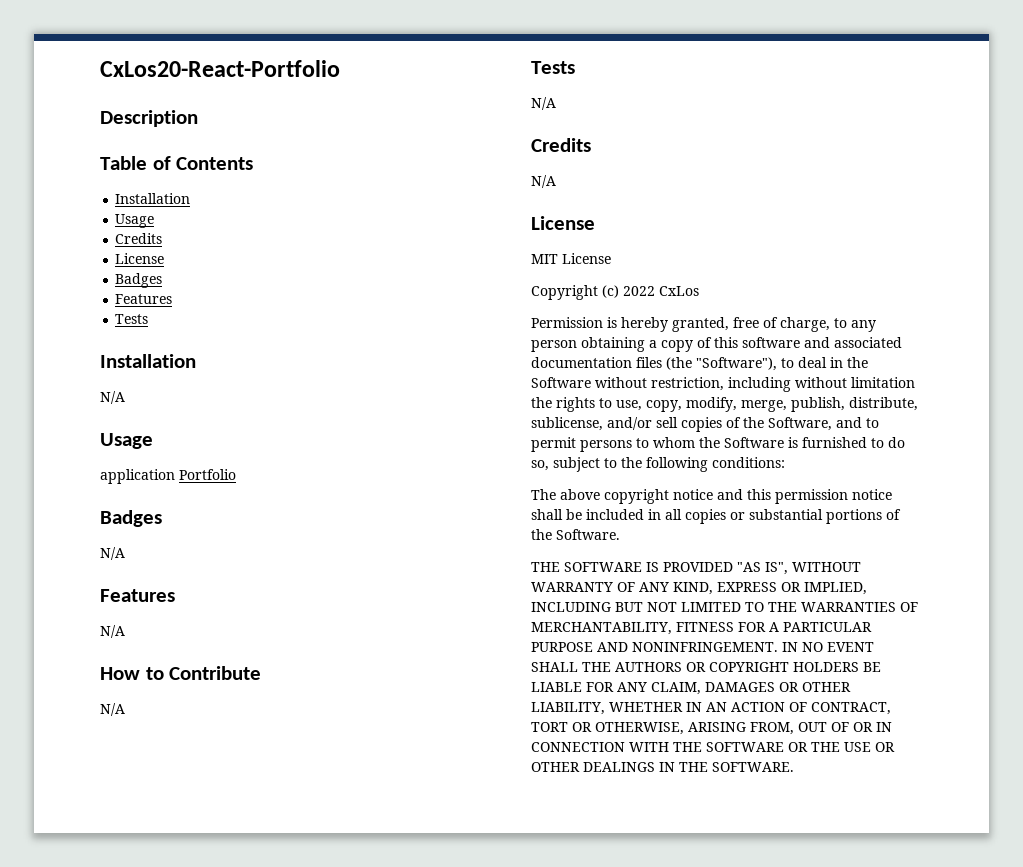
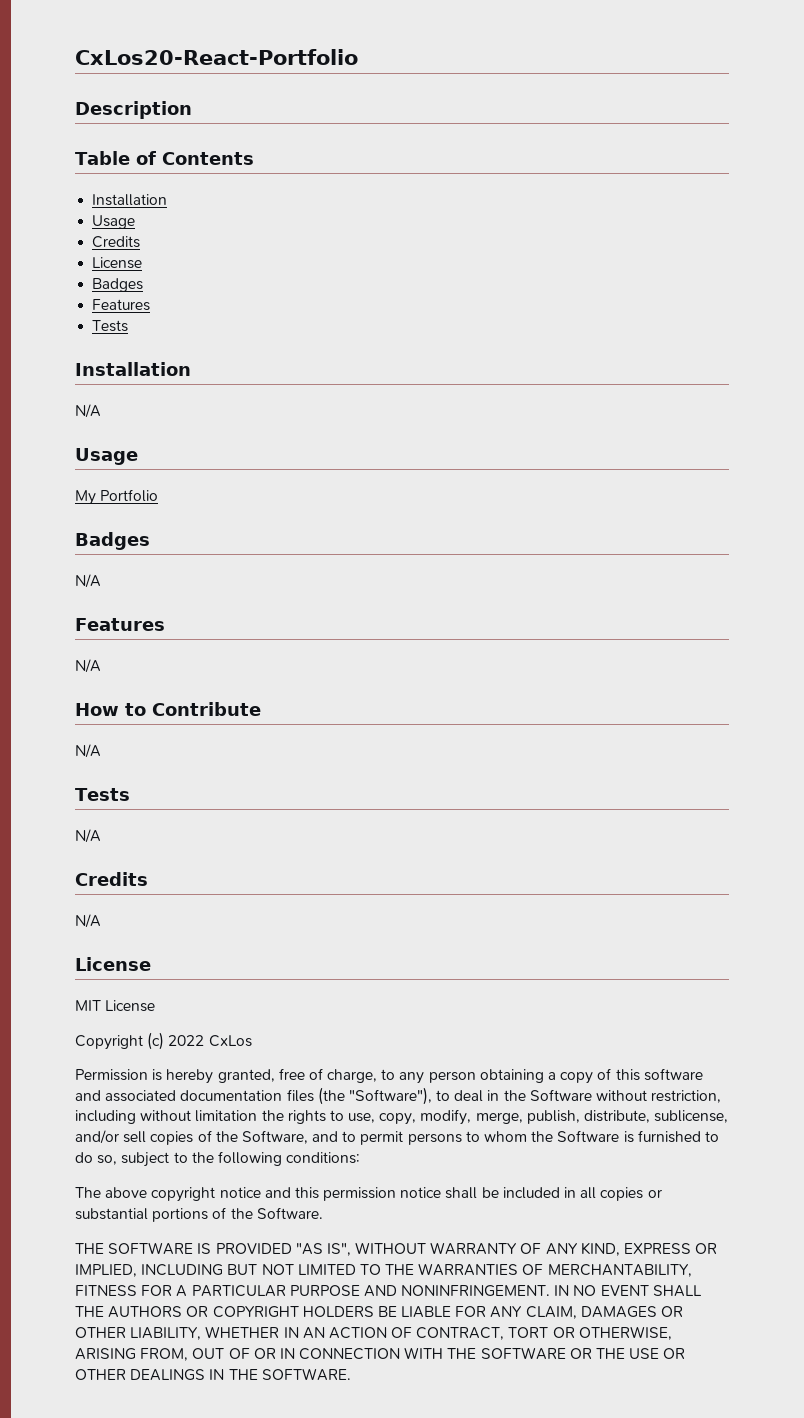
- application Portfolio
+ My Portfolio

